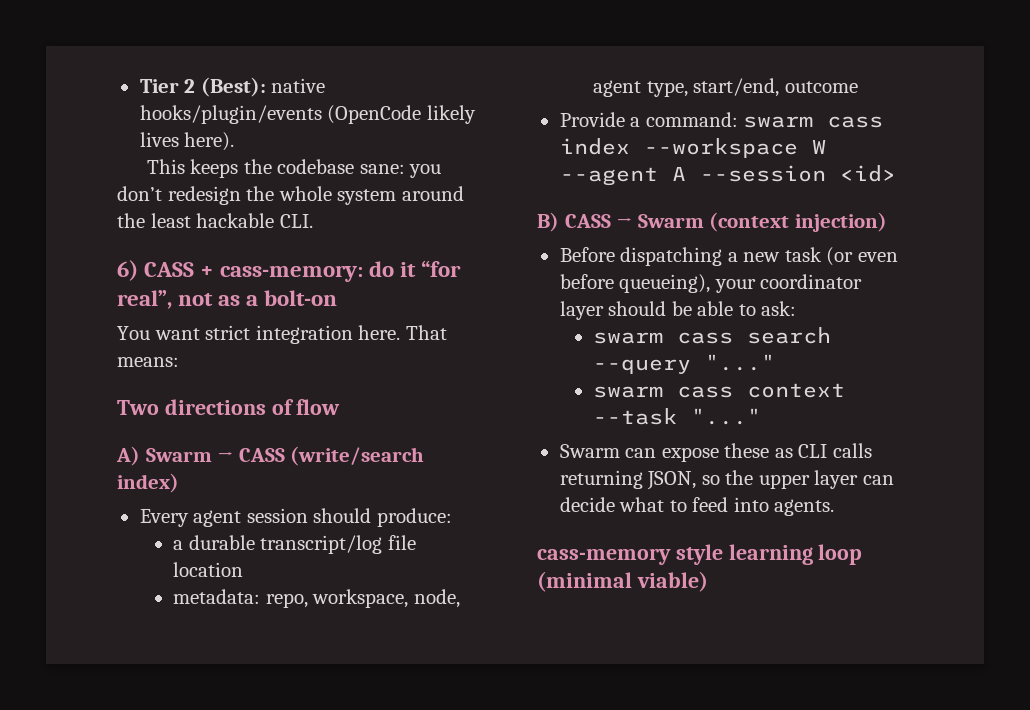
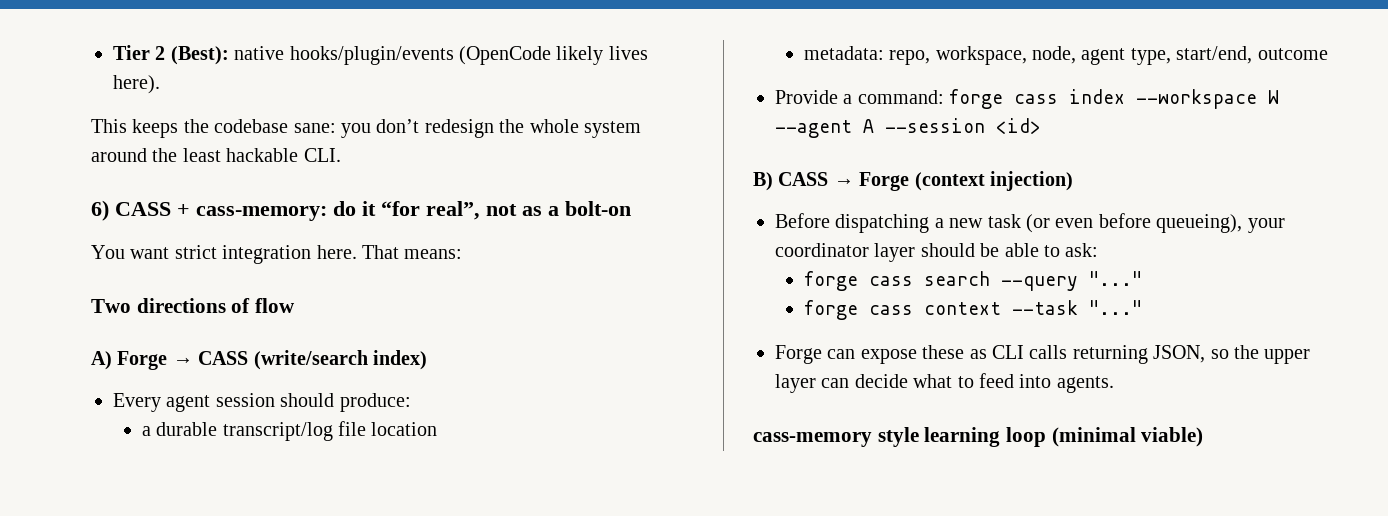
- A) Swarm → CASS (write/search index)
+ A) Forge → CASS (write/search index)
- Provide a command: swarm cass index --workspace W --agent A --session <id>
+ Provide a command: forge cass index --workspace W --agent A --session <id>
- B) CASS → Swarm (context injection)
+ B) CASS → Forge (context injection)
- swarm cass search --query "..."
+ forge cass search --query "..."
- swarm cass context --task "..."
+ forge cass context --task "..."
- Swarm can expose these as CLI calls returning JSON, so the upper layer can decide what to feed into agents.
+ Forge can expose these as CLI calls returning JSON, so the upper layer can decide what to feed into agents.

